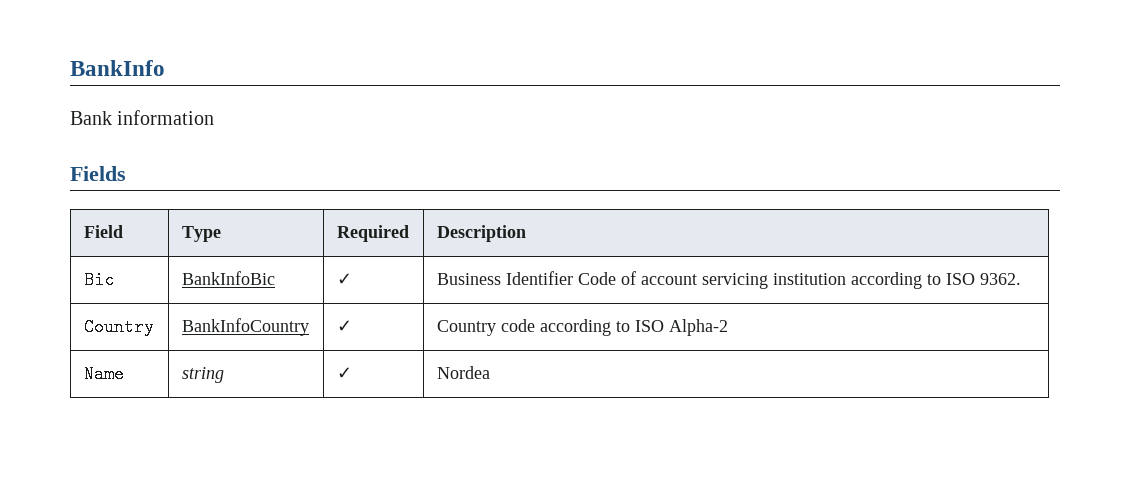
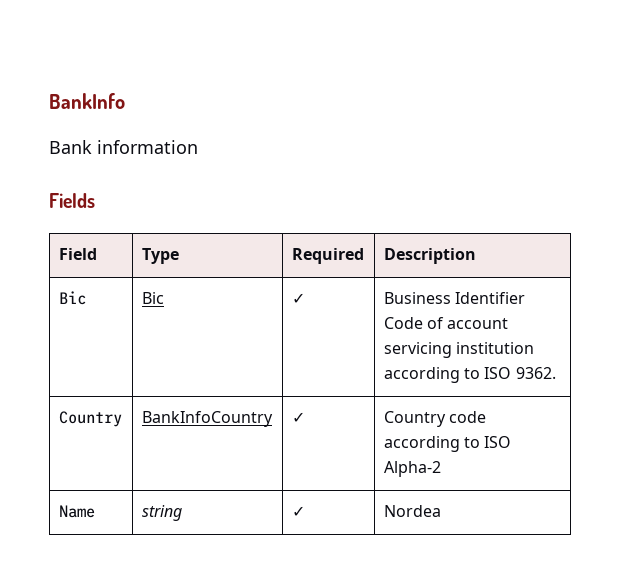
- Bic | BankInfoBic | ✓ | Business Identifier Code of account servicing institution according to ISO 9362.
+ Bic | Bic | ✓ | Business Identifier Code of account servicing institution according to ISO 9362.

